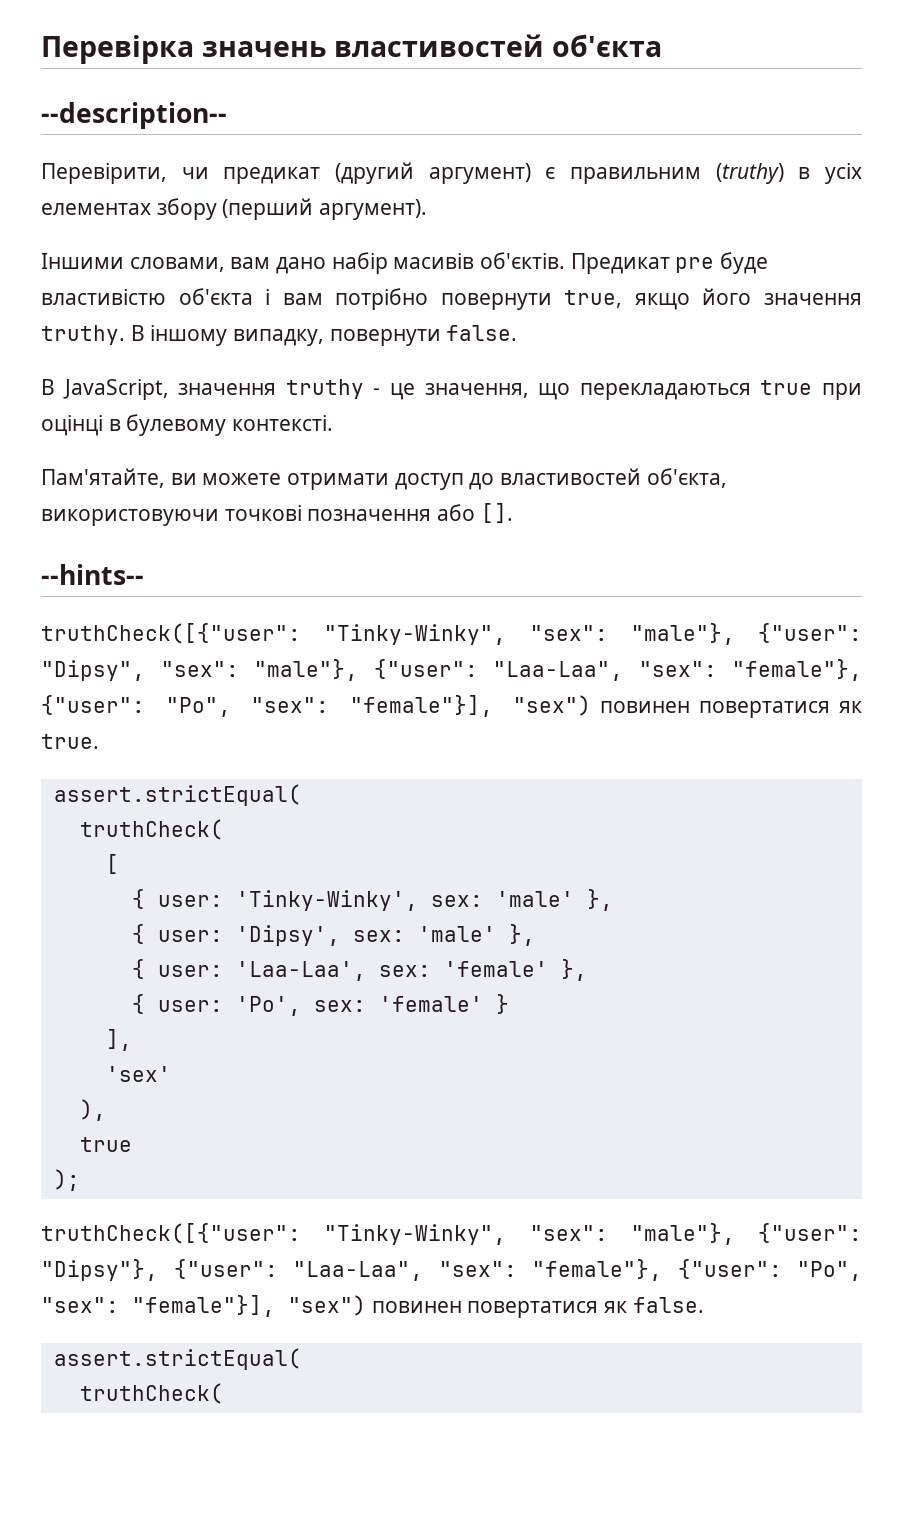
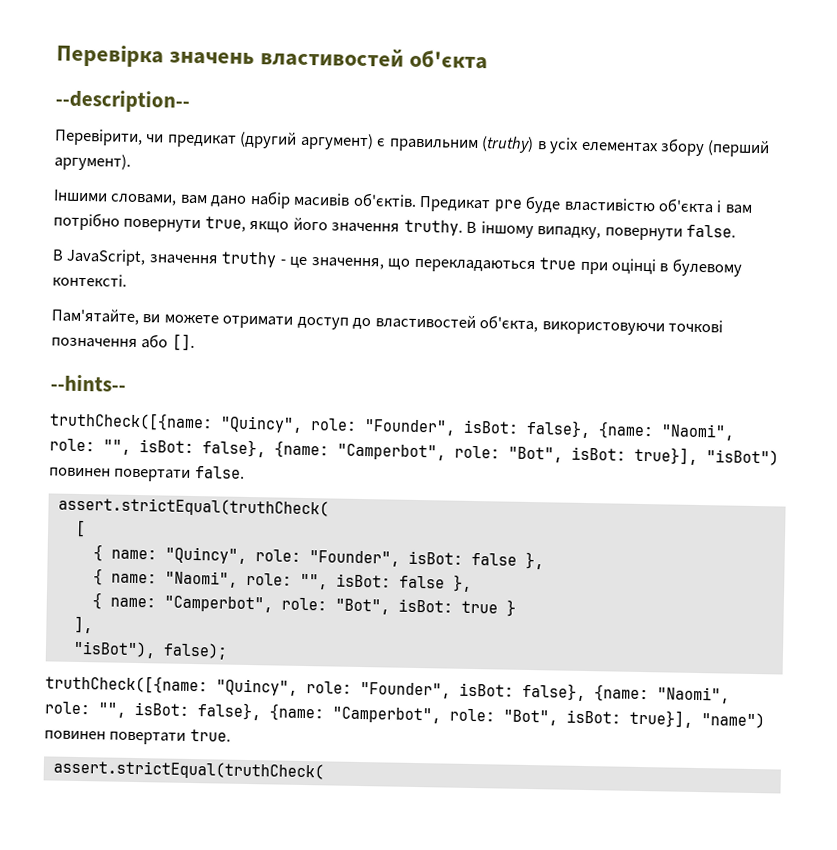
- truthCheck([{"user": "Tinky-Winky", "sex": "male"}, {"user": "Dipsy", "sex": "male"}, {"user": "Laa-Laa", "sex": "female"}, {"user": "Po", "sex": "female"}], "sex") повинен повертатися як true.
- assert.strictEqual(
- truthCheck(
+ truthCheck([{name: "Quincy", role: "Founder", isBot: false}, {name: "Naomi", role: "", isBot: false}, {name: "Camperbot", role: "Bot", isBot: true}], "isBot") повинен повертати false.
+ assert.strictEqual(truthCheck(
  [
- { user: 'Tinky-Winky', sex: 'male' },
- { user: 'Dipsy', sex: 'male' },
- { user: 'Laa-Laa', sex: 'female' },
- { user: 'Po', sex: 'female' }
+ { name: "Quincy", role: "Founder", isBot: false },
+ { name: "Naomi", role: "", isBot: false },
+ { name: "Camperbot", role: "Bot", isBot: true }
  ],
- 'sex'
- ),
- true
- );
- truthCheck([{"user": "Tinky-Winky", "sex": "male"}, {"user": "Dipsy"}, {"user": "Laa-Laa", "sex": "female"}, {"user": "Po", "sex": "female"}], "sex") повинен повертатися як false.
- assert.strictEqual(
- truthCheck(
+ "isBot"), false);
+ truthCheck([{name: "Quincy", role: "Founder", isBot: false}, {name: "Naomi", role: "", isBot: false}, {name: "Camperbot", role: "Bot", isBot: true}], "name") повинен повертати true.
+ assert.strictEqual(truthCheck(

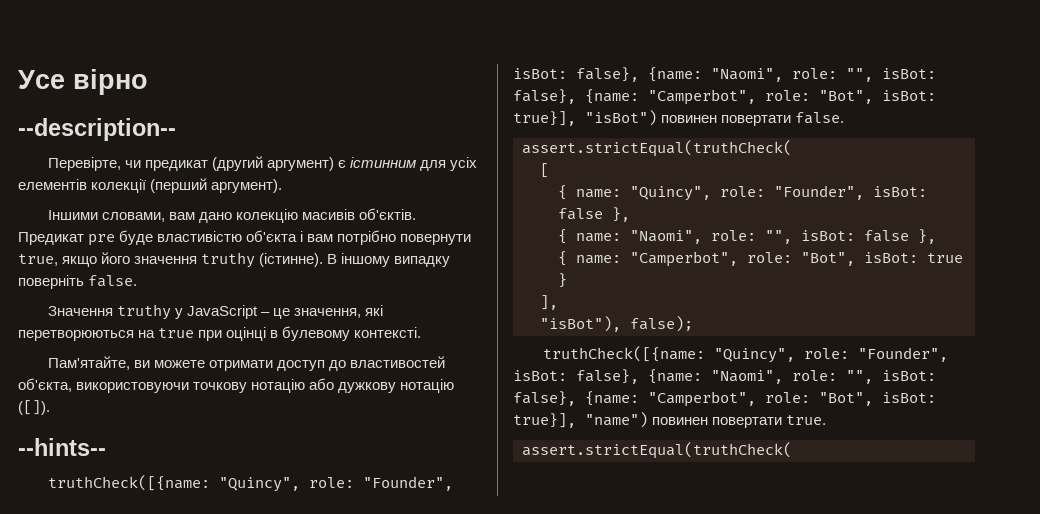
- Перевірка значень властивостей об'єкта
+ Усе вірно
- Перевірити, чи предикат (другий аргумент) є правильним (truthy) в усіх елементах збору (перший аргумент).
+ Перевірте, чи предикат (другий аргумент) є істинним для усіх елементів колекції (перший аргумент).
- Іншими словами, вам дано набір масивів об'єктів.
+ Іншими словами, вам дано колекцію масивів об'єктів.
- Предикат pre буде властивістю об'єкта і вам потрібно повернути true, якщо його значення truthy. В іншому випадку, повернути false.
- В JavaScript, значення truthy - це значення, що перекладаються true при оцінці в булевому контексті.
+ Предикат pre буде властивістю об'єкта і вам потрібно повернути true, якщо його значення truthy (істинне). В іншому випадку поверніть false.
+ Значення truthy у JavaScript – це значення, які перетворюються на true при оцінці в булевому контексті.
- Пам'ятайте, ви можете отримати доступ до властивостей об'єкта, використовуючи точкові позначення або [].
+ Пам'ятайте, ви можете отримати доступ до властивостей об'єкта, використовуючи точкову нотацію або дужкову нотацію ([]).

